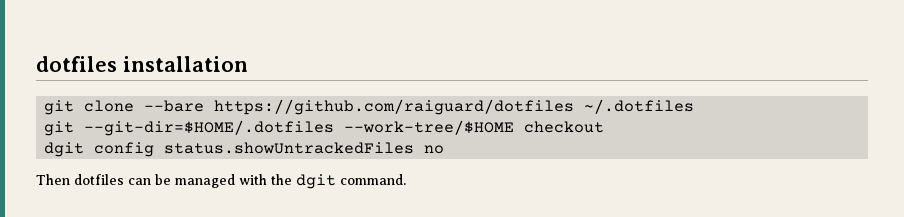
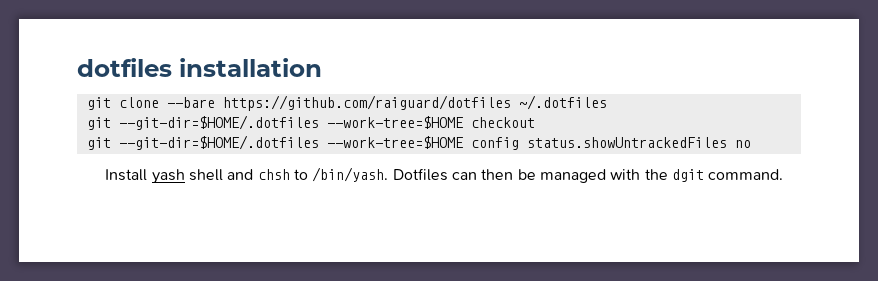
- git --git-dir=$HOME/.dotfiles --work-tree/$HOME checkout
+ git --git-dir=$HOME/.dotfiles --work-tree=$HOME checkout
- dgit config status.showUntrackedFiles no
+ git --git-dir=$HOME/.dotfiles --work-tree=$HOME config status.showUntrackedFiles no
- Then dotfiles can be managed with the dgit command.
+ Install yash shell and chsh to /bin/yash. Dotfiles can then be managed with the dgit command.

